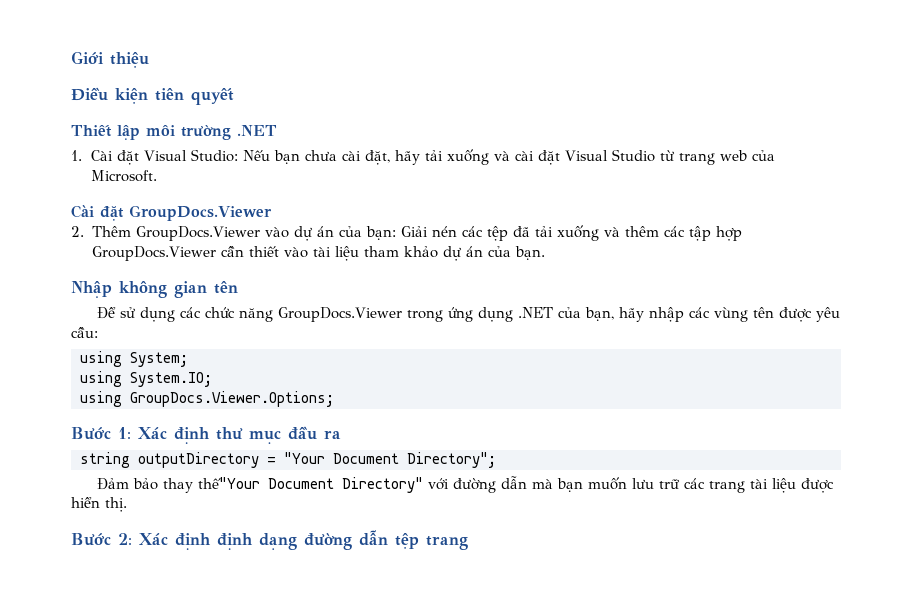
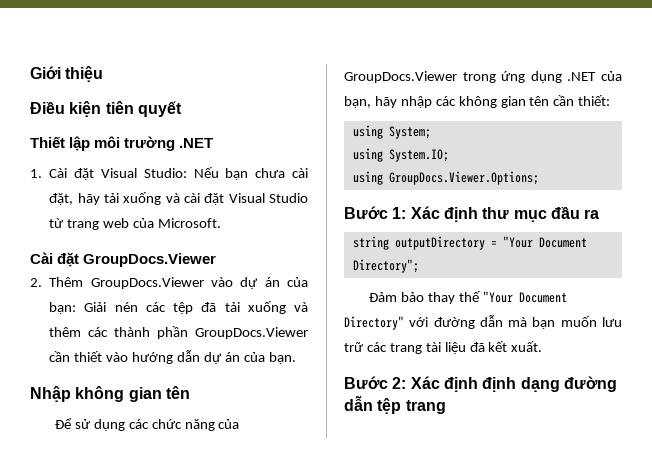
- 2. Thêm GroupDocs.Viewer vào dự án của bạn: Giải nén các tệp đã tải xuống và thêm các tập hợp GroupDocs.Viewer cần thiết vào tài liệu tham khảo dự án của bạn.
+ 2. Thêm GroupDocs.Viewer vào dự án của bạn: Giải nén các tệp đã tải xuống và thêm các thành phần GroupDocs.Viewer cần thiết vào hướng dẫn dự án của bạn.
- Để sử dụng các chức năng GroupDocs.Viewer trong ứng dụng .NET của bạn, hãy nhập các vùng tên được yêu cầu:
+ Để sử dụng các chức năng của GroupDocs.Viewer trong ứng dụng .NET của bạn, hãy nhập các không gian tên cần thiết:
- Đảm bảo thay thế"Your Document Directory" với đường dẫn mà bạn muốn lưu trữ các trang tài liệu được hiển thị.
+ Đảm bảo thay thế "Your Document Directory" với đường dẫn mà bạn muốn lưu trữ các trang tài liệu đã kết xuất.

